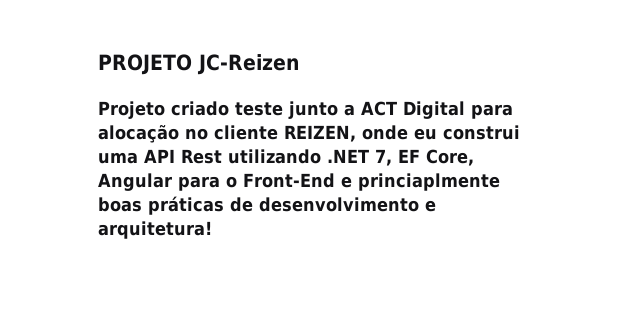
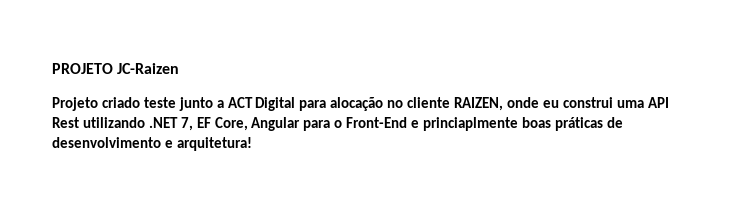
- PROJETO JC-Reizen
+ PROJETO JC-Raizen
- Projeto criado teste junto a ACT Digital para alocação no cliente REIZEN, onde eu construi uma API Rest utilizando .NET 7, EF Core, Angular para o Front-End e princiaplmente boas práticas de desenvolvimento e arquitetura!
+ Projeto criado teste junto a ACT Digital para alocação no cliente RAIZEN, onde eu construi uma API Rest utilizando .NET 7, EF Core, Angular para o Front-End e princiaplmente boas práticas de desenvolvimento e arquitetura!

